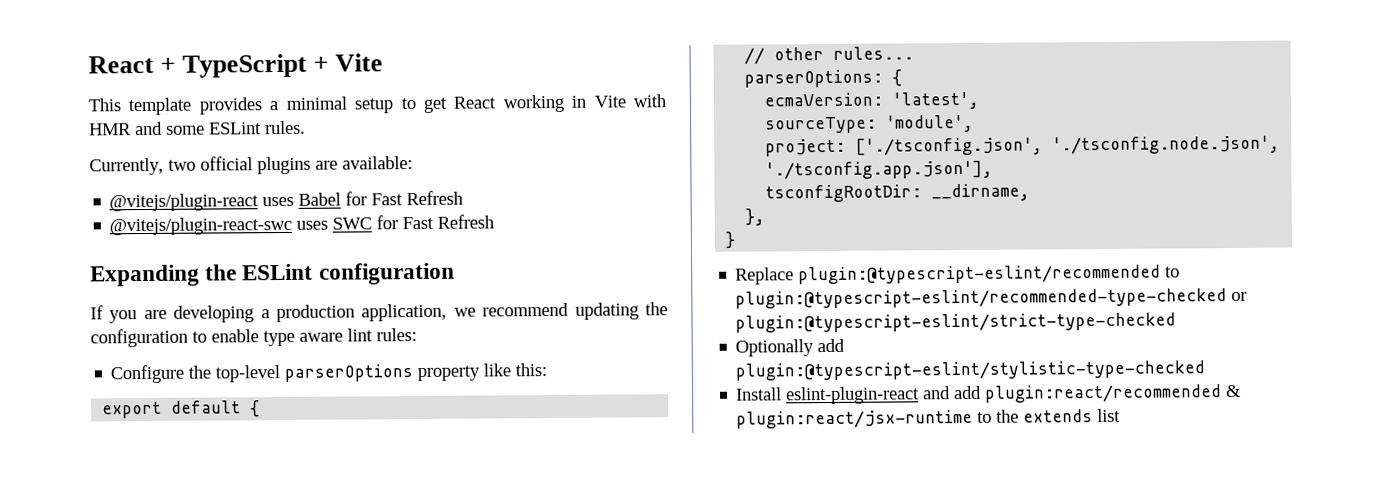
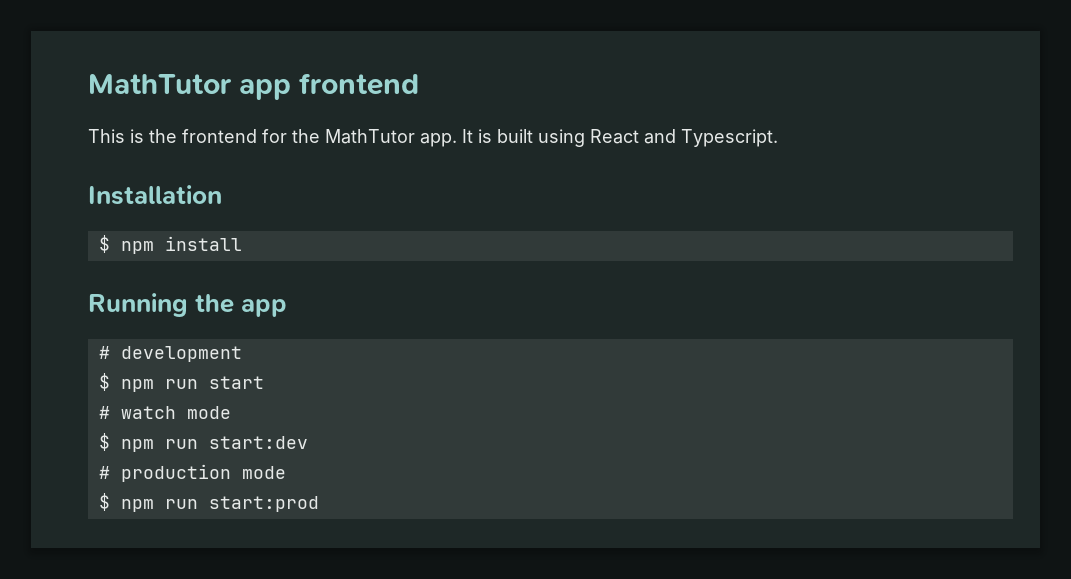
- React + TypeScript + Vite
- This template provides a minimal setup to get React working in Vite with HMR and some ESLint rules.
- Currently, two official plugins are available:
- @vitejs/plugin-react uses Babel for Fast Refresh
- @vitejs/plugin-react-swc uses SWC for Fast Refresh
- Expanding the ESLint configuration
- If you are developing a production application, we recommend updating the configuration to enable type aware lint rules:
- Configure the top-level parserOptions property like this:
- export default {
- // other rules...
- parserOptions: {
- ecmaVersion: 'latest',
- sourceType: 'module',
- project: ['./tsconfig.json', './tsconfig.node.json', './tsconfig.app.json'],
- tsconfigRootDir: __dirname,
- },
- }
- Replace plugin:@typescript-eslint/recommended to plugin:@typescript-eslint/recommended-type-checked or plugin:@typescript-eslint/strict-type-checked
- Optionally add plugin:@typescript-eslint/stylistic-type-checked
- Install eslint-plugin-react and add plugin:react/recommended & plugin:react/jsx-runtime to the extends list
+ MathTutor app frontend
+ This is the frontend for the MathTutor app. It is built using React and Typescript.
+ Installation
+ $ npm install
+ Running the app
+ # development
+ $ npm run start
+ # watch mode
+ $ npm run start:dev
+ # production mode
+ $ npm run start:prod

